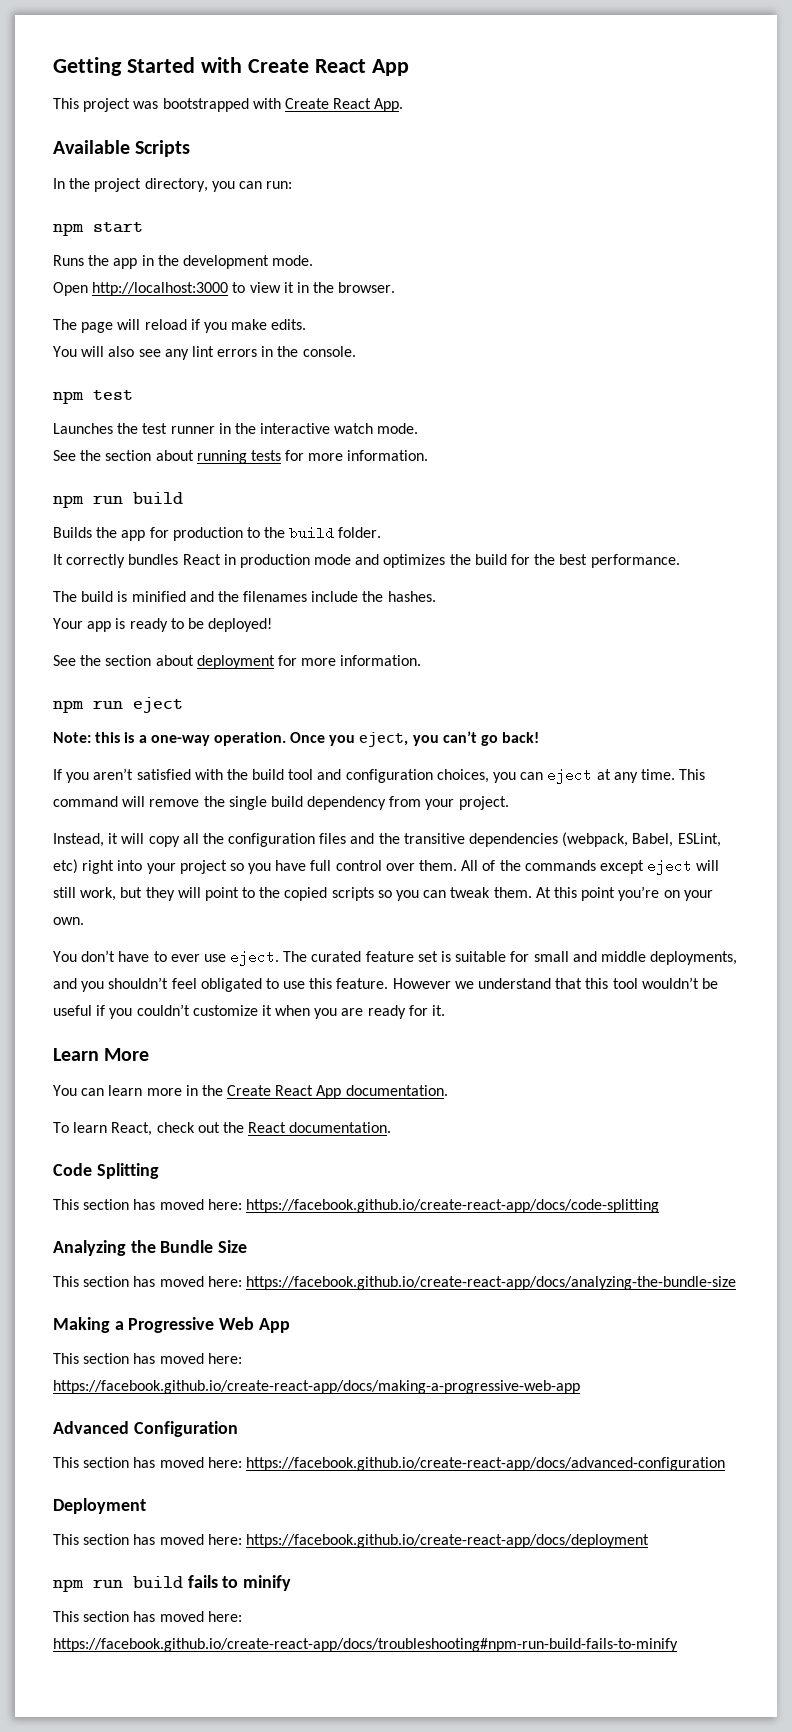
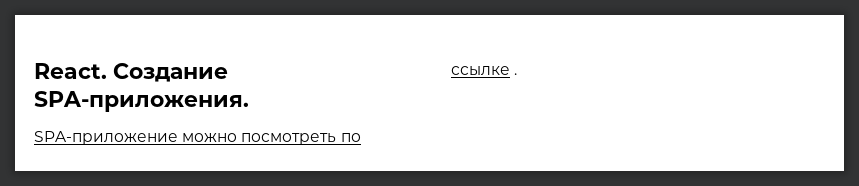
- Getting Started with Create React App
- This project was bootstrapped with Create React App.
- Available Scripts
- In the project directory, you can run:
- npm start
- Runs the app in the development mode.
- Open http://localhost:3000 to view it in the browser.
- The page will reload if you make edits.
- You will also see any lint errors in the console.
- npm test
- Launches the test runner in the interactive watch mode.
- See the section about running tests for more information.
- npm run build
- Builds the app for production to the build folder.
- It correctly bundles React in production mode and optimizes the build for the best performance.
- The build is minified and the filenames include the hashes.
- Your app is ready to be deployed!
- See the section about deployment for more information.
- npm run eject
- Note: this is a one-way operation. Once you eject, you can’t go back!
- If you aren’t satisfied with the build tool and configuration choices, you can eject at any time. This command will remove the single build dependency from your project.
- Instead, it will copy all the configuration files and the transitive dependencies (webpack, Babel, ESLint, etc) right into your project so you have full control over them. All of the commands except eject will still work, but they will point to the copied scripts so you can tweak them. At this point you’re on your own.
- You don’t have to ever use eject. The curated feature set is suitable for small and middle deployments, and you shouldn’t feel obligated to use this feature. However we understand that this tool wouldn’t be useful if you couldn’t customize it when you are ready for it.
- Learn More
- You can learn more in the Create React App documentation.
- To learn React, check out the React documentation.
- Code Splitting
- This section has moved here: https://facebook.github.io/create-react-app/docs/code-splitting
- Analyzing the Bundle Size
- This section has moved here: https://facebook.github.io/create-react-app/docs/analyzing-the-bundle-size
- Making a Progressive Web App
- This section has moved here: https://facebook.github.io/create-react-app/docs/making-a-progressive-web-app
- Advanced Configuration
- This section has moved here: https://facebook.github.io/create-react-app/docs/advanced-configuration
- Deployment
- This section has moved here: https://facebook.github.io/create-react-app/docs/deployment
- npm run build fails to minify
- This section has moved here: https://facebook.github.io/create-react-app/docs/troubleshooting#npm-run-build-fails-to-minify
+ React. Создание SPA-приложения.
+ SPA-приложение можно посмотреть по ссылке .

